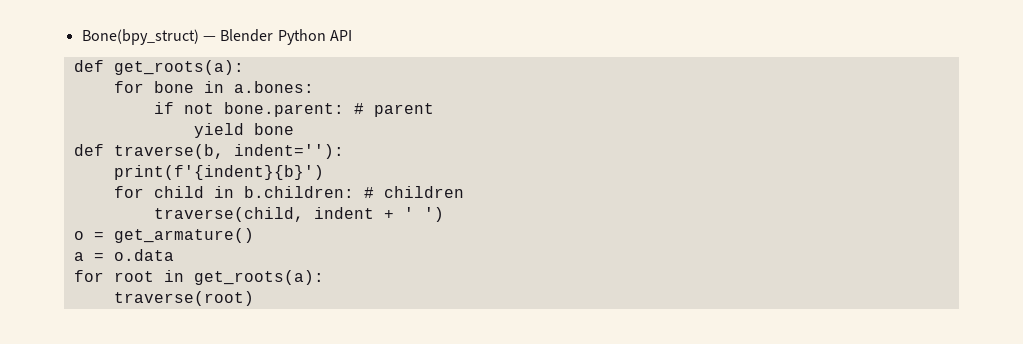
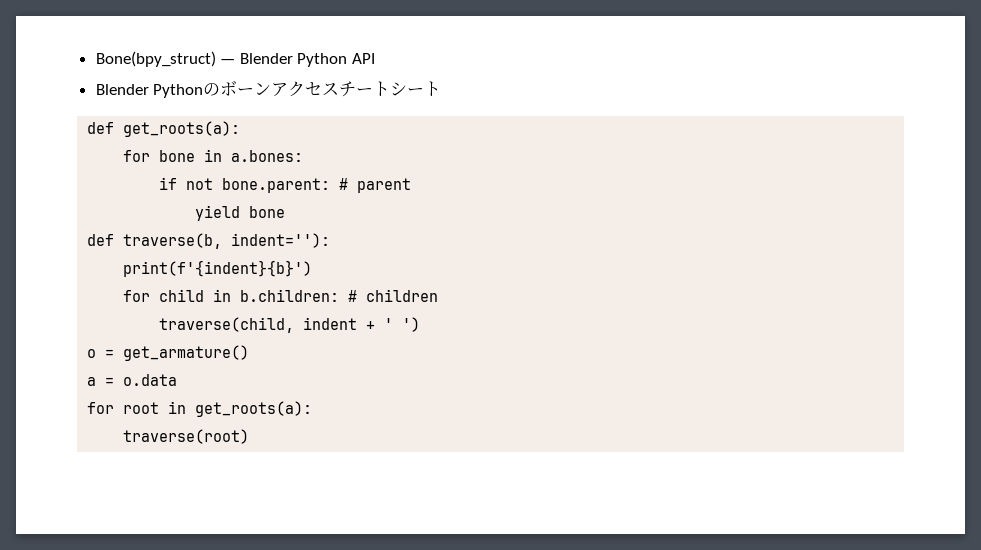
+ Blender Pythonのボーンアクセスチートシート

